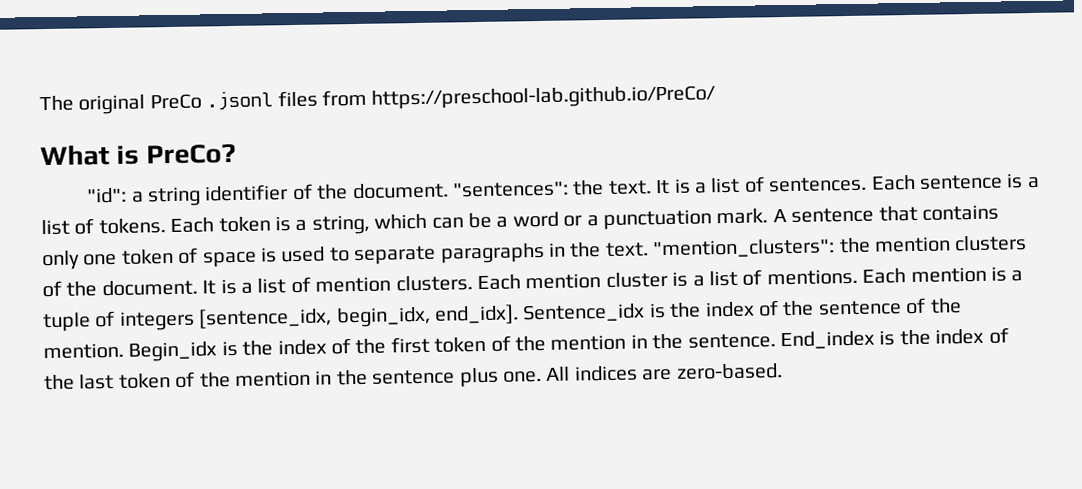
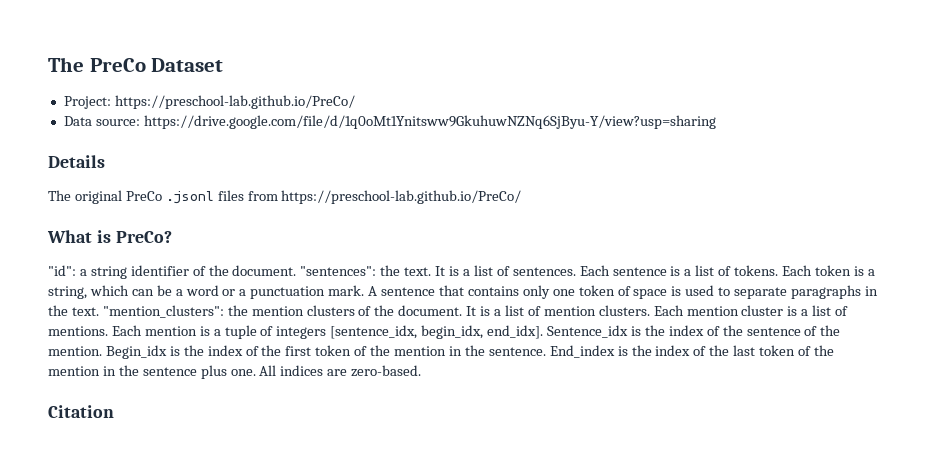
+ The PreCo Dataset
+ Project: https://preschool-lab.github.io/PreCo/
+ Data source: https://drive.google.com/file/d/1q0oMt1Ynitsww9GkuhuwNZNq6SjByu-Y/view?usp=sharing
+ Details
+ Citation

